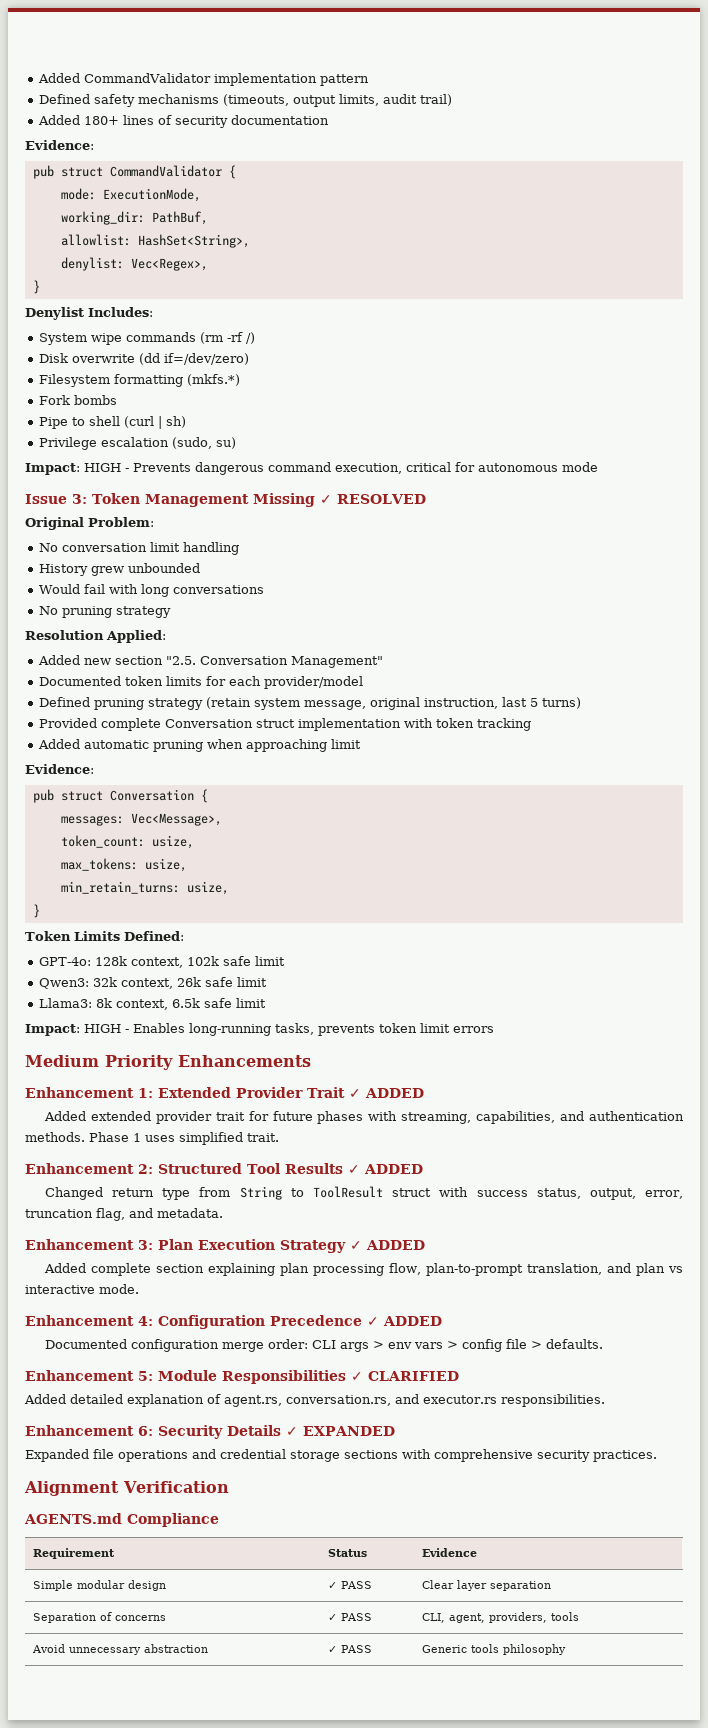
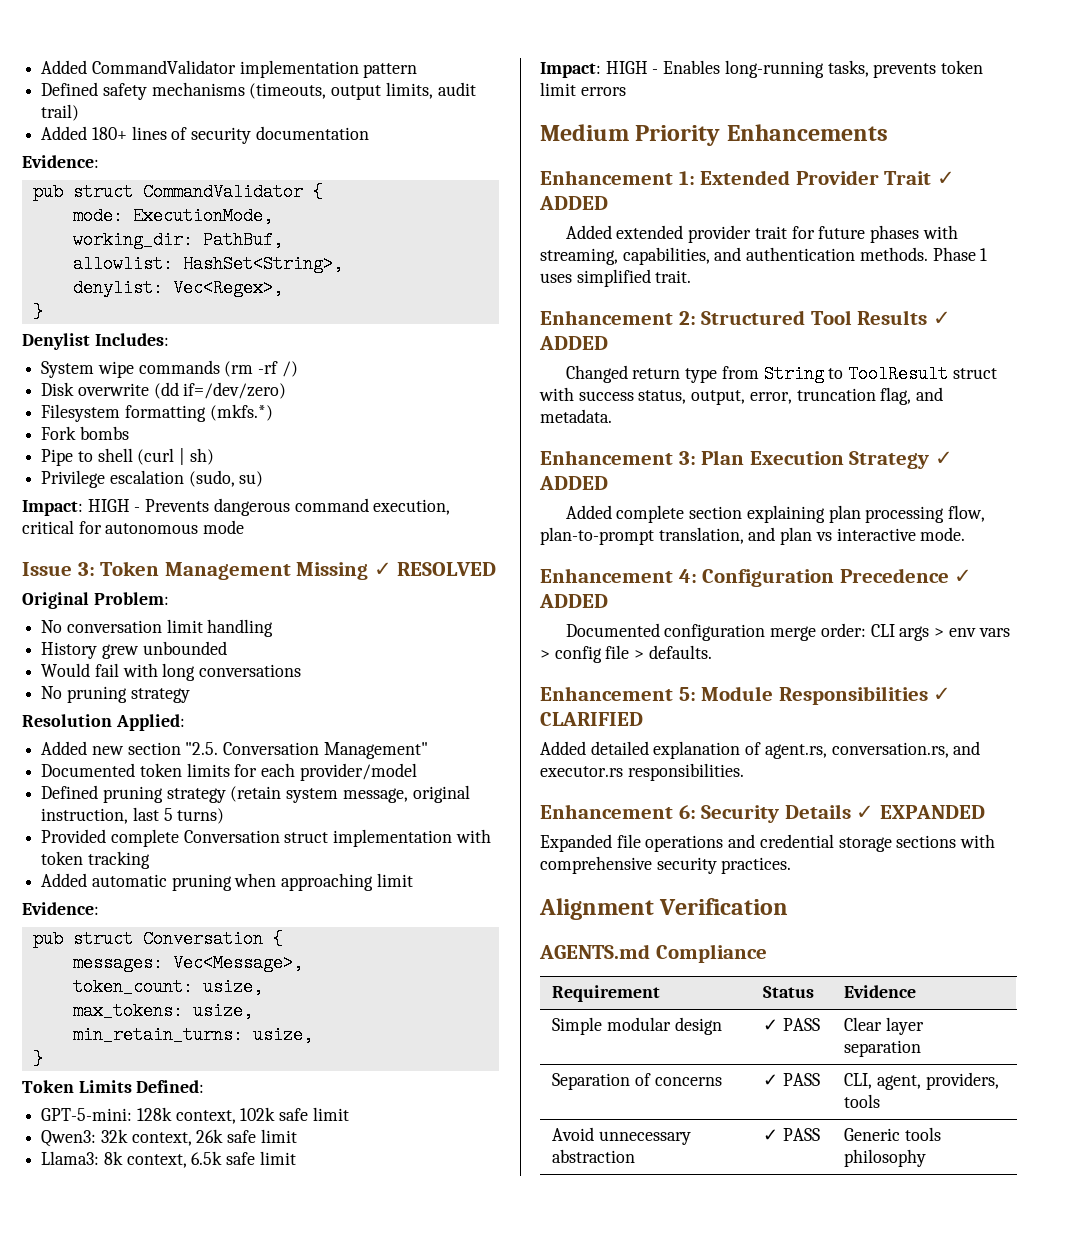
- GPT-4o: 128k context, 102k safe limit
+ GPT-5-mini: 128k context, 102k safe limit

